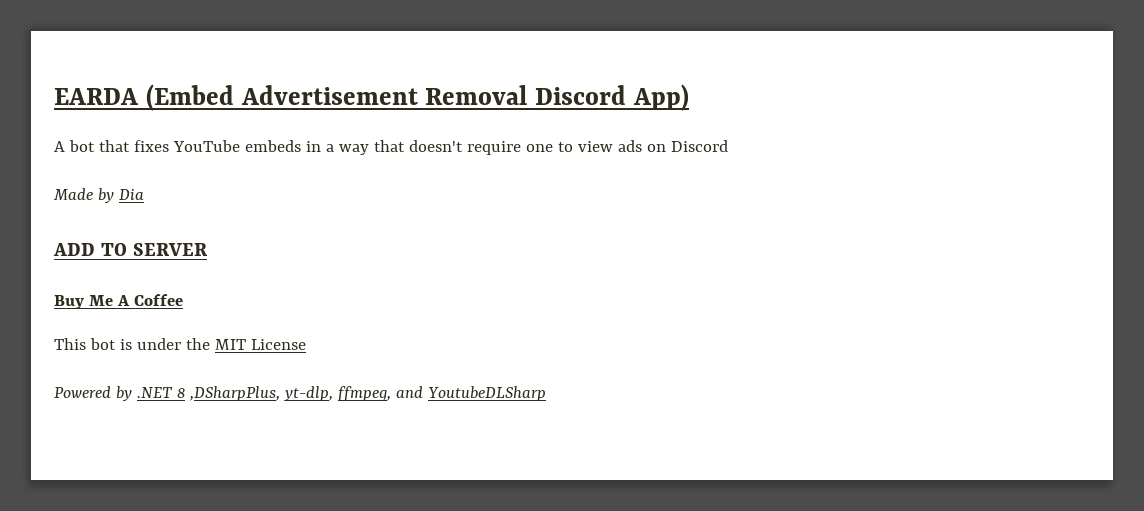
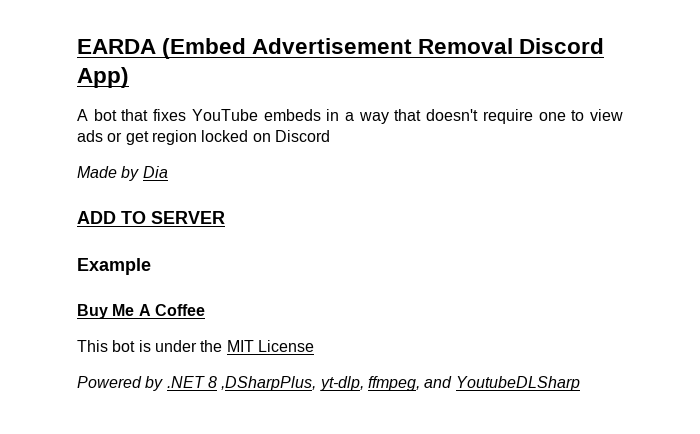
- A bot that fixes YouTube embeds in a way that doesn't require one to view ads on Discord
+ A bot that fixes YouTube embeds in a way that doesn't require one to view ads or get region locked on Discord
+ Example

